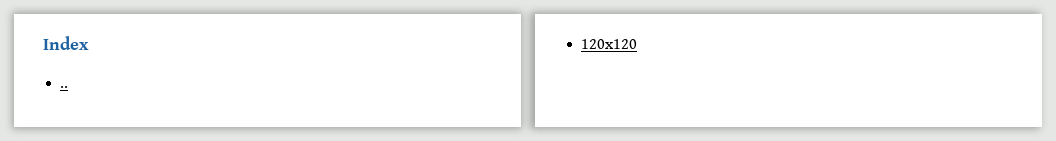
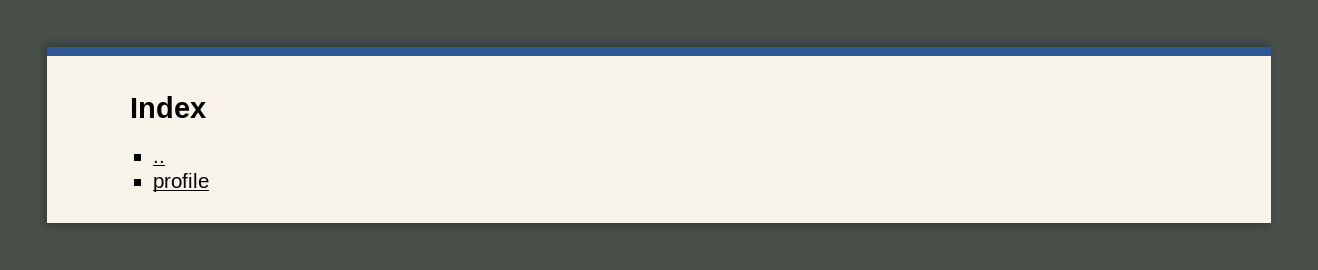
- 120x120
+ profile

